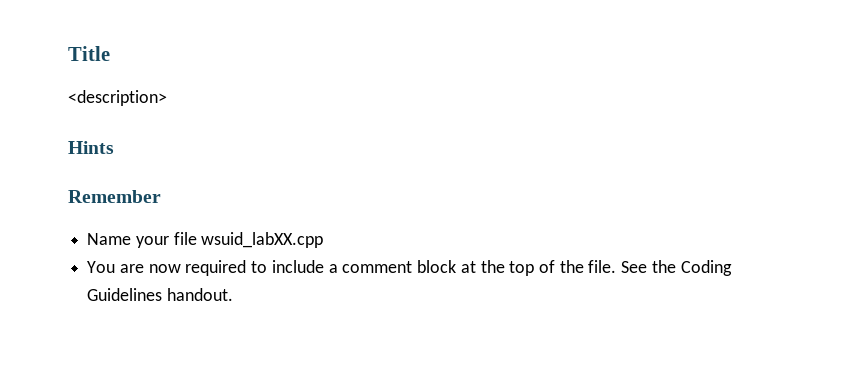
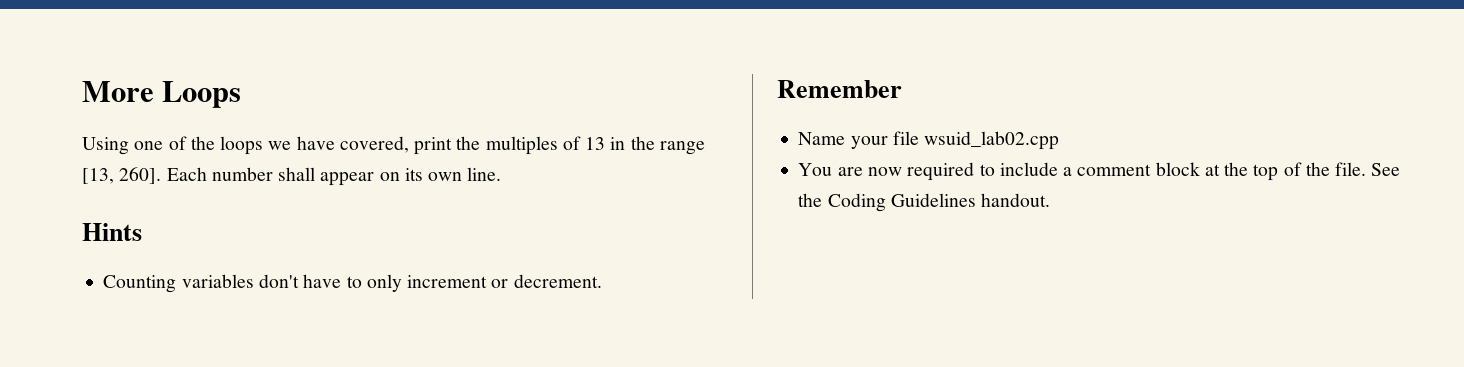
- Title
- <description>
+ More Loops
+ Using one of the loops we have covered, print the multiples of 13 in the range [13, 260]. Each number shall appear on its own line.
  Hints
+ Counting variables don't have to only increment or decrement.
- Name your file wsuid_labXX.cpp
+ Name your file wsuid_lab02.cpp

